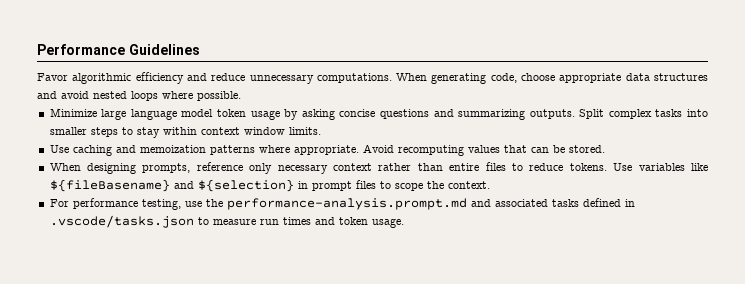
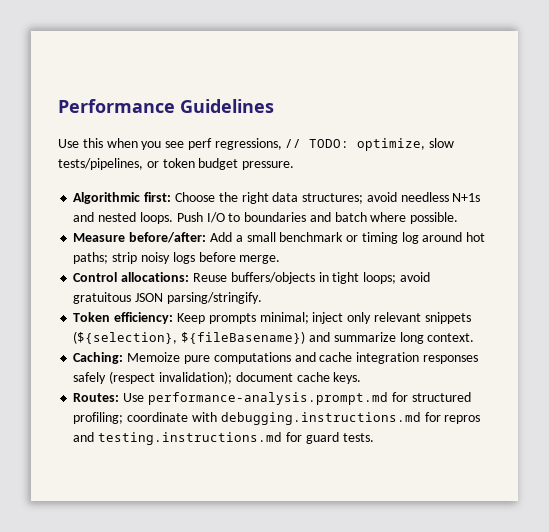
- Favor algorithmic efficiency and reduce unnecessary computations. When generating code, choose appropriate data structures and avoid nested loops where possible.
- Minimize large language model token usage by asking concise questions and summarizing outputs. Split complex tasks into smaller steps to stay within context window limits.
- Use caching and memoization patterns where appropriate. Avoid recomputing values that can be stored.
- When designing prompts, reference only necessary context rather than entire files to reduce tokens. Use variables like ${fileBasename} and ${selection} in prompt files to scope the context.
- For performance testing, use the performance-analysis.prompt.md and associated tasks defined in .vscode/tasks.json to measure run times and token usage.
+ Use this when you see perf regressions, // TODO: optimize, slow tests/pipelines, or token budget pressure.
+ Algorithmic first: Choose the right data structures; avoid needless N+1s and nested loops. Push I/O to boundaries and batch where possible.
+ Measure before/after: Add a small benchmark or timing log around hot paths; strip noisy logs before merge.
+ Control allocations: Reuse buffers/objects in tight loops; avoid gratuitous JSON parsing/stringify.
+ Token efficiency: Keep prompts minimal; inject only relevant snippets (${selection}, ${fileBasename}) and summarize long context.
+ Caching: Memoize pure computations and cache integration responses safely (respect invalidation); document cache keys.
+ Routes: Use performance-analysis.prompt.md for structured profiling; coordinate with debugging.instructions.md for repros and testing.instructions.md for guard tests.

